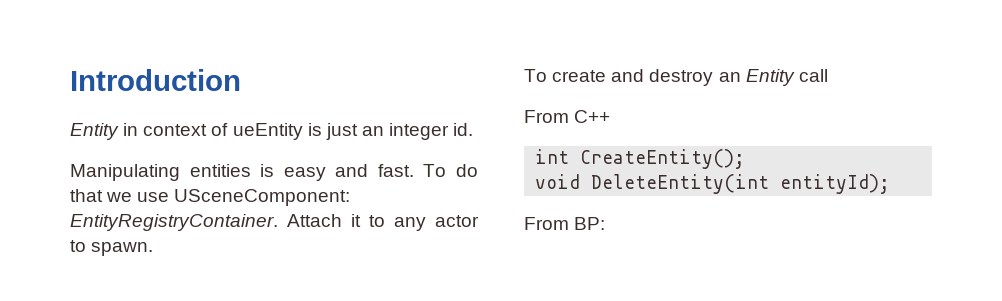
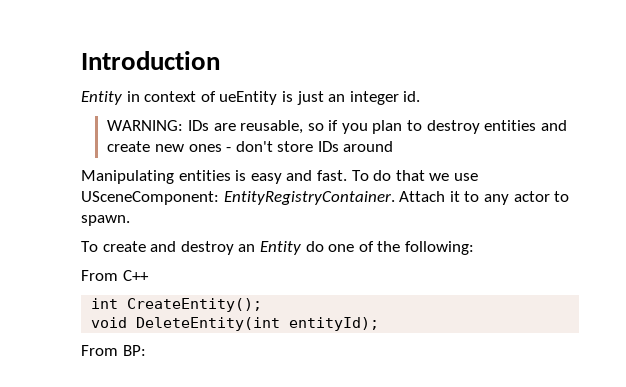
+ WARNING: IDs are reusable, so if you plan to destroy entities and create new ones - don't store IDs around
- To create and destroy an Entity call
+ To create and destroy an Entity do one of the following:

